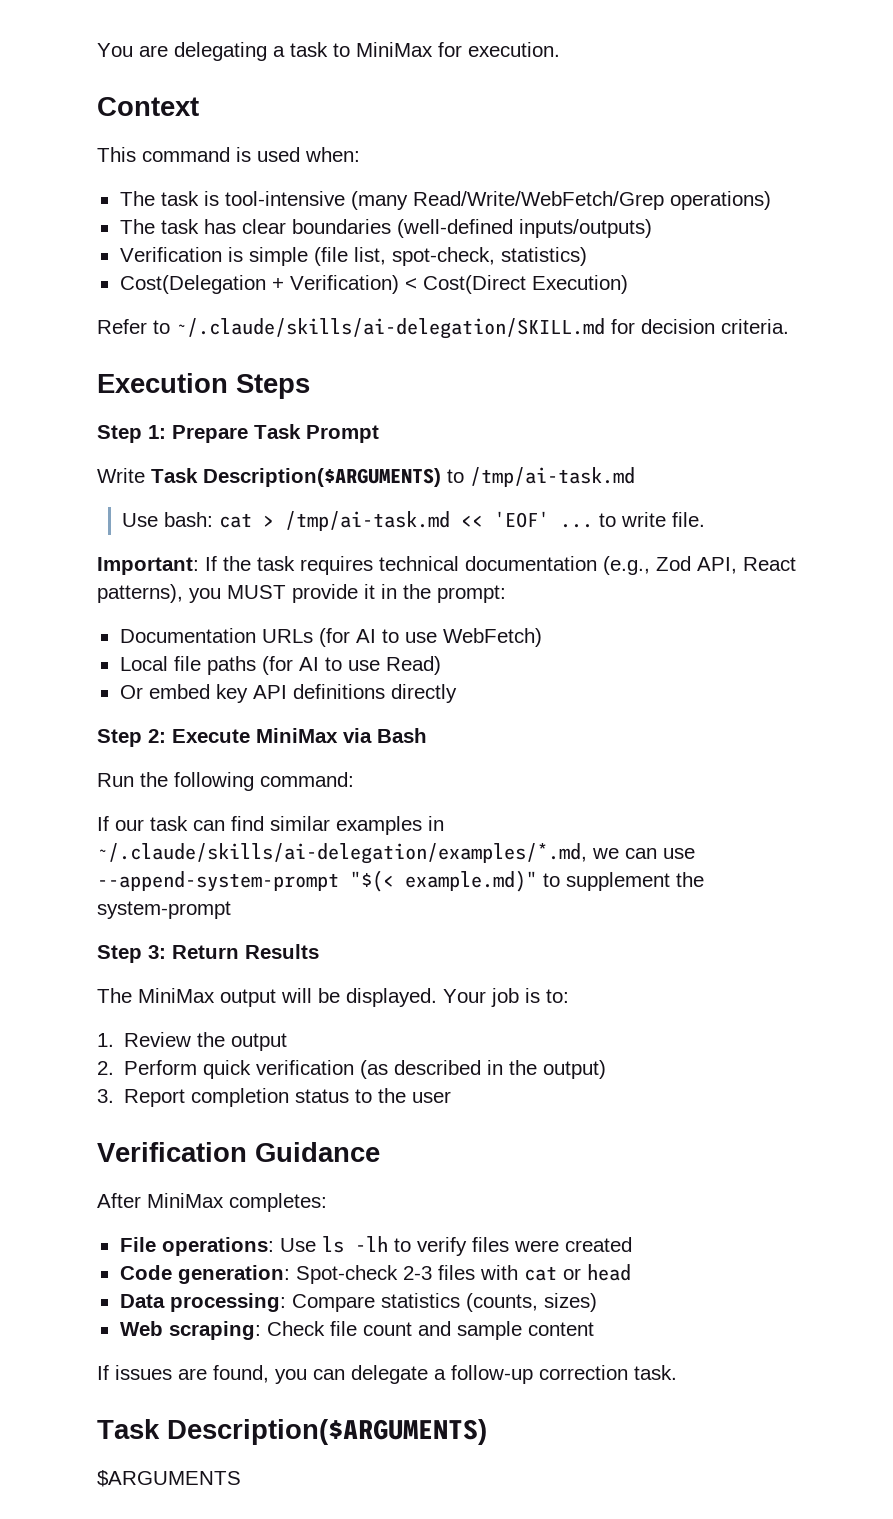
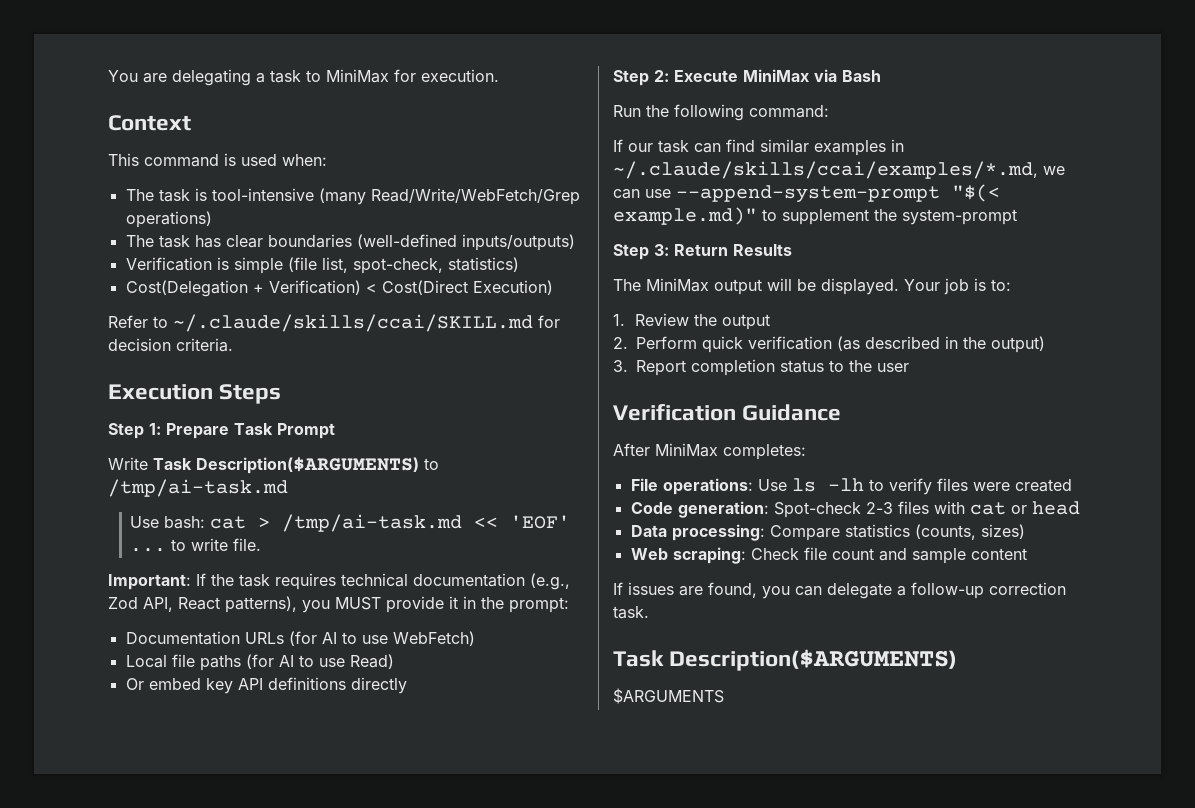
- Refer to ~/.claude/skills/ai-delegation/SKILL.md for decision criteria.
+ Refer to ~/.claude/skills/ccai/SKILL.md for decision criteria.
- If our task can find similar examples in ~/.claude/skills/ai-delegation/examples/*.md, we can use --append-system-prompt "$(< example.md)" to supplement the system-prompt
+ If our task can find similar examples in ~/.claude/skills/ccai/examples/*.md, we can use --append-system-prompt "$(< example.md)" to supplement the system-prompt

